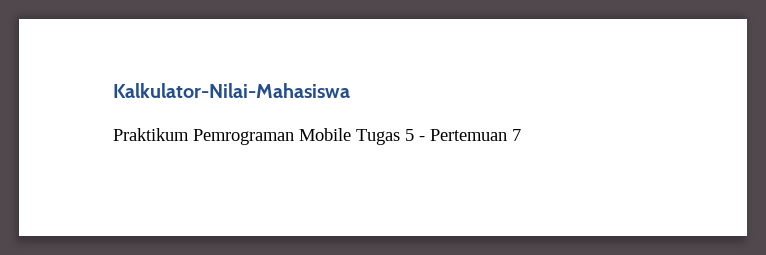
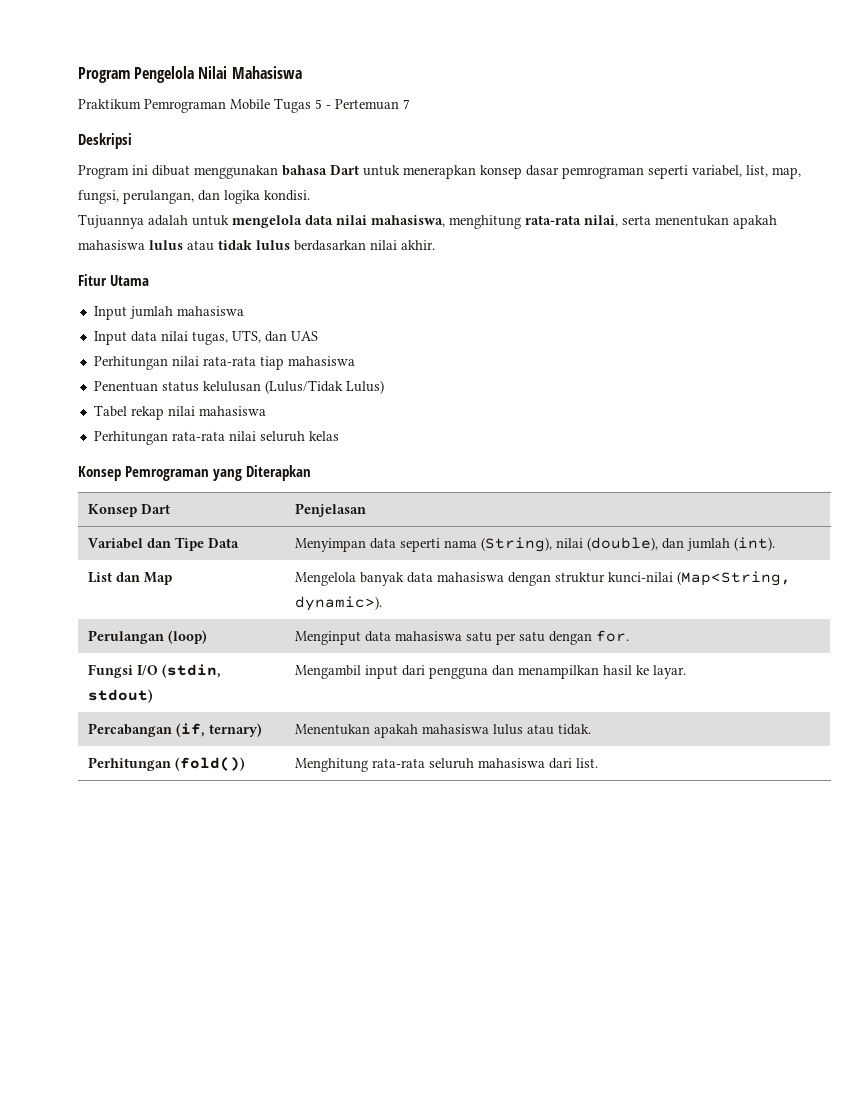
- Kalkulator-Nilai-Mahasiswa
+ Program Pengelola Nilai Mahasiswa
+ Deskripsi
+ Program ini dibuat menggunakan bahasa Dart untuk menerapkan konsep dasar pemrograman seperti variabel, list, map, fungsi, perulangan, dan logika kondisi.
+ Tujuannya adalah untuk mengelola data nilai mahasiswa, menghitung rata-rata nilai, serta menentukan apakah mahasiswa lulus atau tidak lulus berdasarkan nilai akhir.
+ Fitur Utama
+ Input jumlah mahasiswa
+ Input data nilai tugas, UTS, dan UAS
+ Perhitungan nilai rata-rata tiap mahasiswa
+ Penentuan status kelulusan (Lulus/Tidak Lulus)
+ Tabel rekap nilai mahasiswa
+ Perhitungan rata-rata nilai seluruh kelas
+ Konsep Pemrograman yang Diterapkan
+ Konsep Dart | Penjelasan
+ Variabel dan Tipe Data | Menyimpan data seperti nama (String), nilai (double), dan jumlah (int).
+ List dan Map | Mengelola banyak data mahasiswa dengan struktur kunci-nilai (Map<String, dynamic>).
+ Perulangan (loop) | Menginput data mahasiswa satu per satu dengan for.
+ Fungsi I/O (stdin, stdout) | Mengambil input dari pengguna dan menampilkan hasil ke layar.
+ Percabangan (if, ternary) | Menentukan apakah mahasiswa lulus atau tidak.
+ Perhitungan (fold()) | Menghitung rata-rata seluruh mahasiswa dari list.

